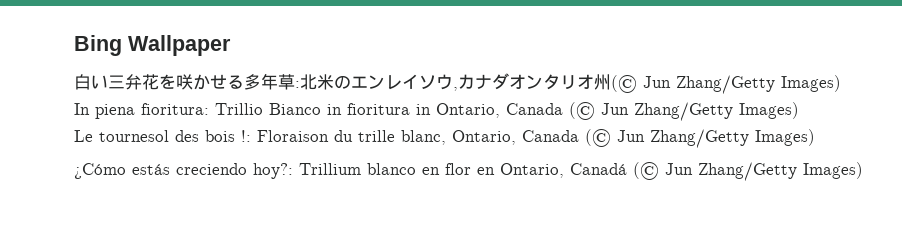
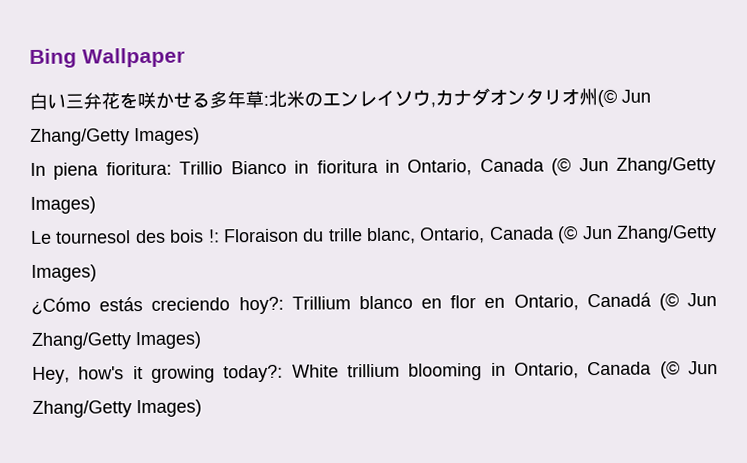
+ Hey, how's it growing today?: White trillium blooming in Ontario, Canada (© Jun Zhang/Getty Images)

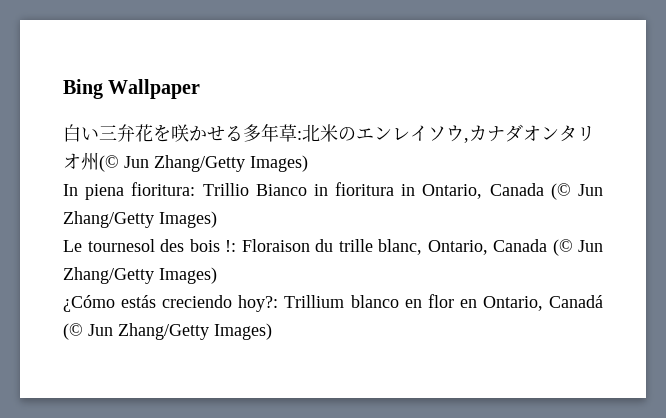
- Hey, how's it growing today?: White trillium blooming in Ontario, Canada (© Jun Zhang/Getty Images)

